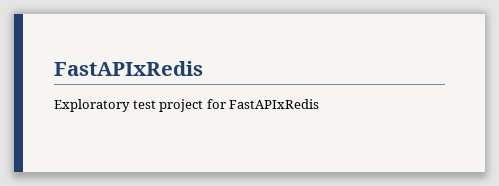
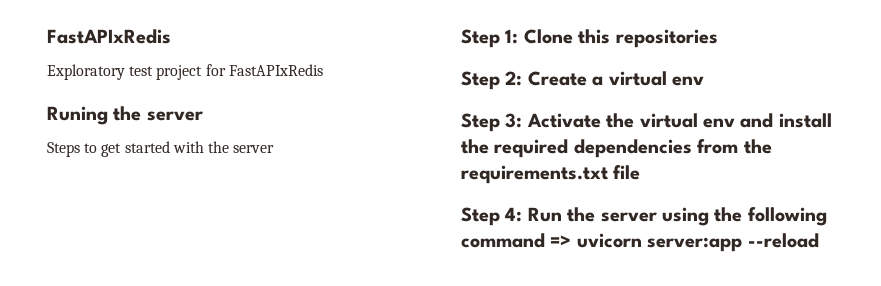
+ Runing the server
+ Steps to get started with the server
+ Step 1: Clone this repositories
+ Step 2: Create a virtual env
+ Step 3: Activate the virtual env and install the required dependencies from the requirements.txt file
+ Step 4: Run the server using the following command => uvicorn server:app --reload

